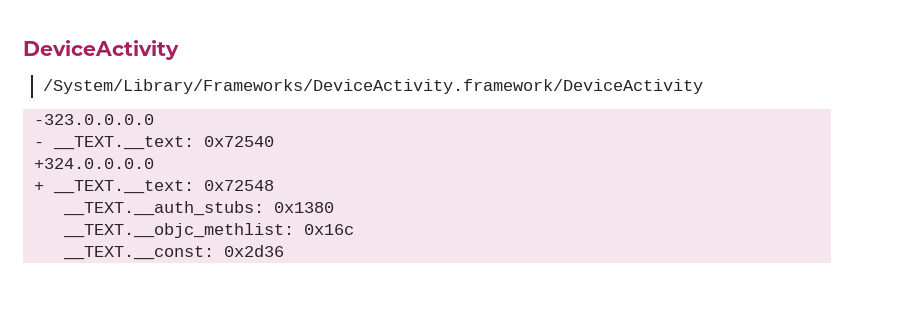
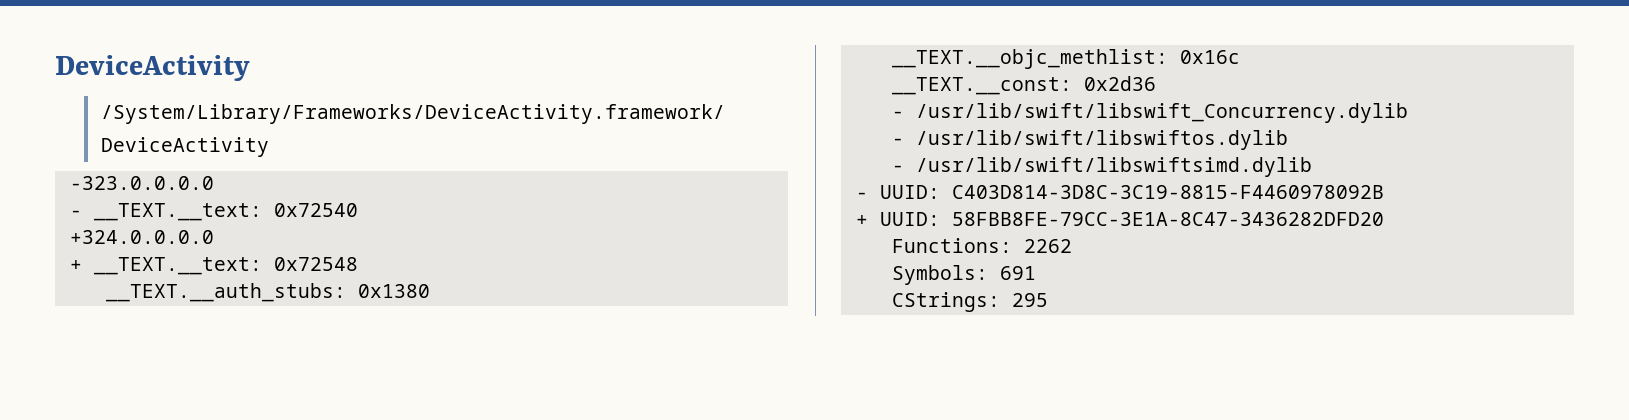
+ - /usr/lib/swift/libswift_Concurrency.dylib
+ - /usr/lib/swift/libswiftos.dylib
+ - /usr/lib/swift/libswiftsimd.dylib
+ - UUID: C403D814-3D8C-3C19-8815-F4460978092B
+ + UUID: 58FBB8FE-79CC-3E1A-8C47-3436282DFD20
+ Functions: 2262
+ Symbols: 691
+ CStrings: 295

